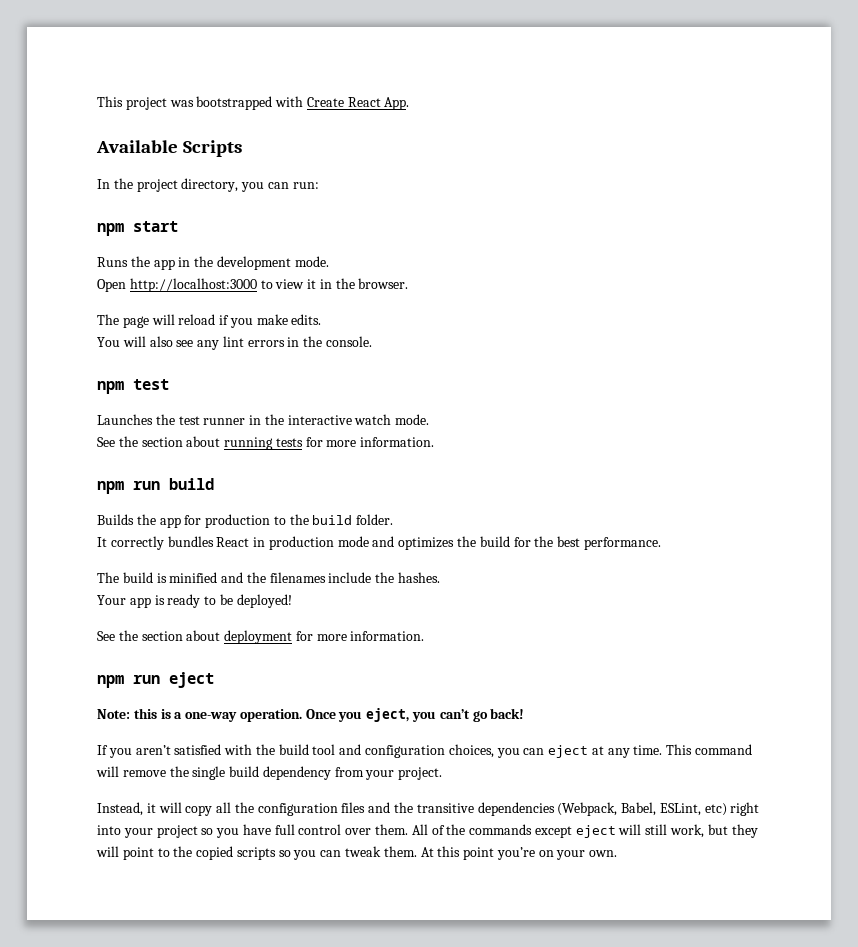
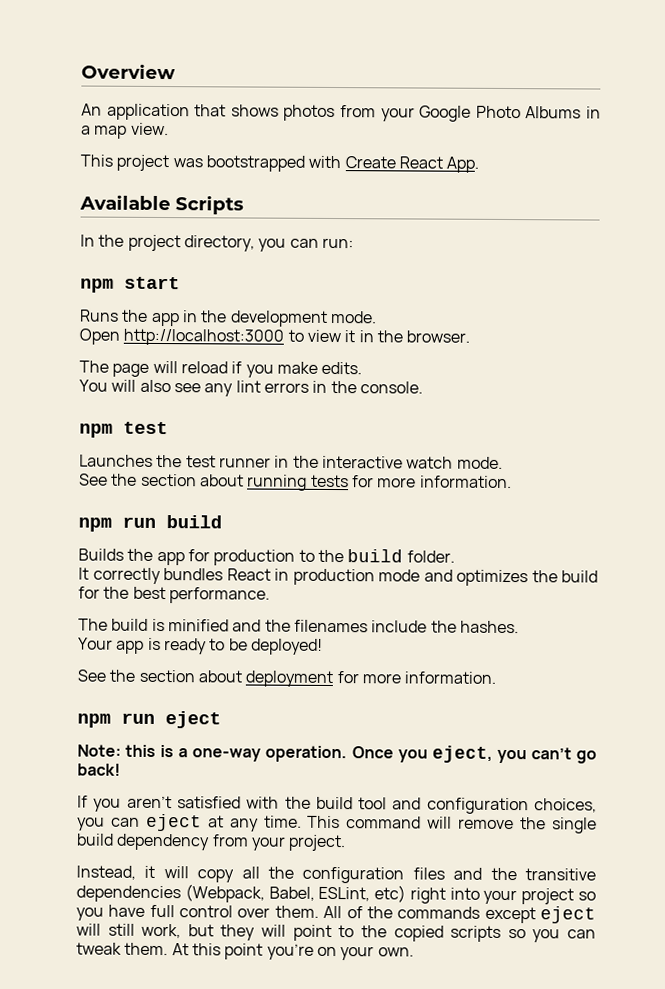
+ Overview
+ An application that shows photos from your Google Photo Albums in a map view.

